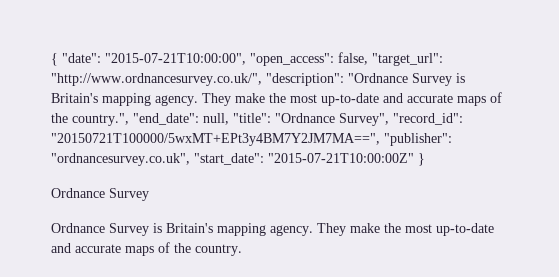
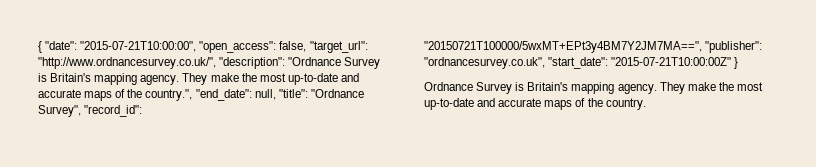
  They make the most up-to-date and accurate maps of the country.", "end_date": null, "title": "Ordnance Survey", "record_id": "20150721T100000/5wxMT+EPt3y4BM7Y2JM7MA==", "publisher": "ordnancesurvey.co.uk", "start_date": "2015-07-21T10:00:00Z" }
- Ordnance Survey

